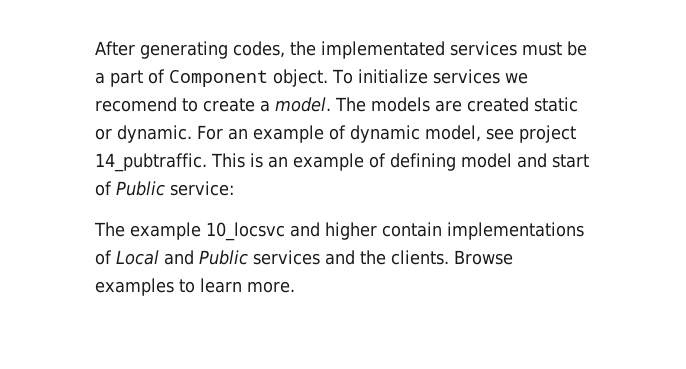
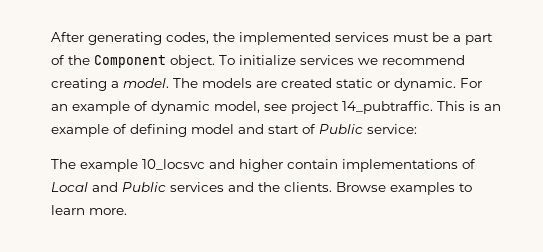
- After generating codes, the implementated services must be a part of Component object.
+ After generating codes, the implemented services must be a part of the Component object.
- To initialize services we recomend to create a model.
+ To initialize services we recommend creating a model.

